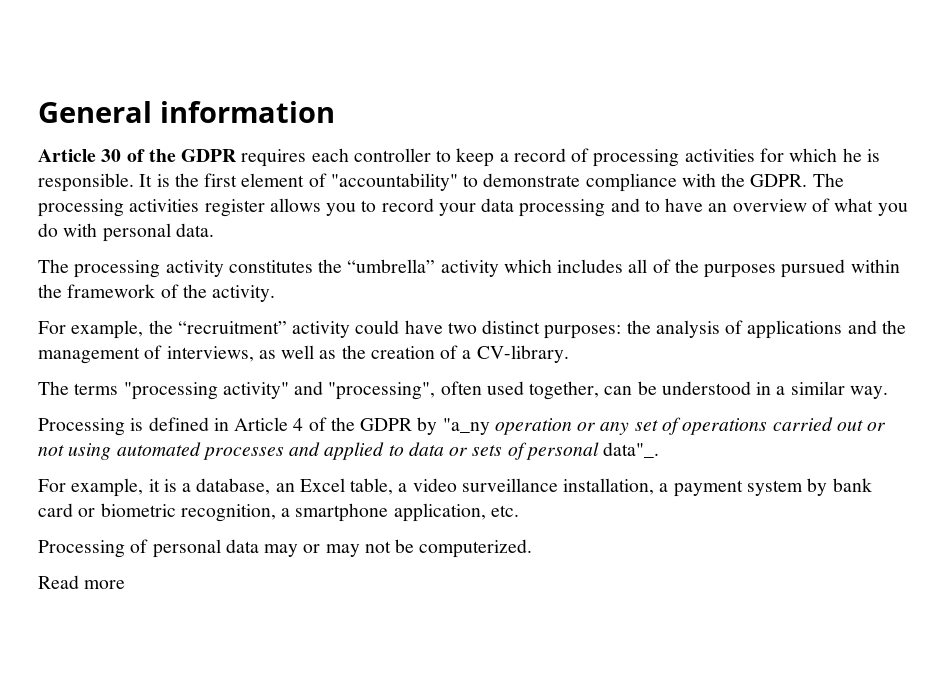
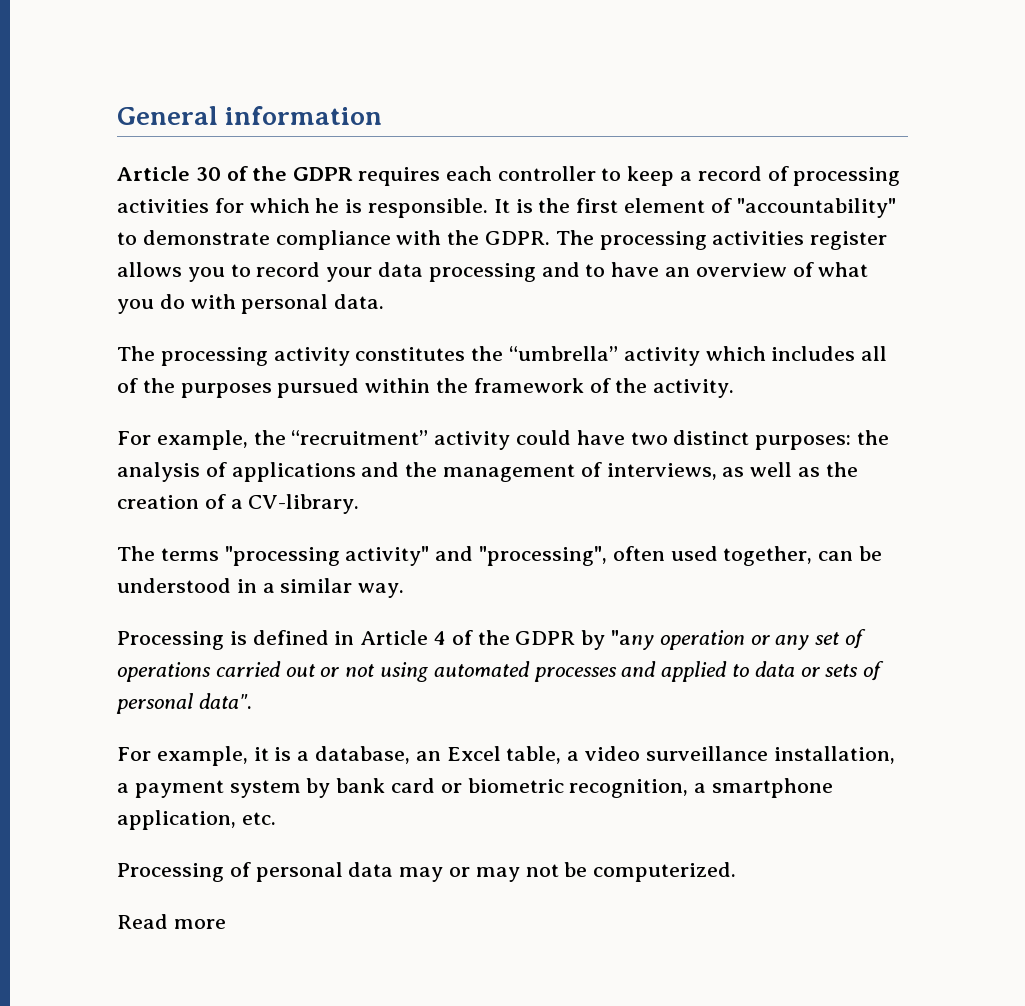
- Processing is defined in Article 4 of the GDPR by "a_ny operation or any set of operations carried out or not using automated processes and applied to data or sets of personal data"_.
+ Processing is defined in Article 4 of the GDPR by "any operation or any set of operations carried out or not using automated processes and applied to data or sets of personal data".

